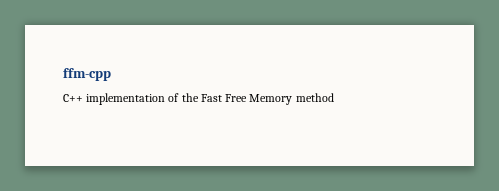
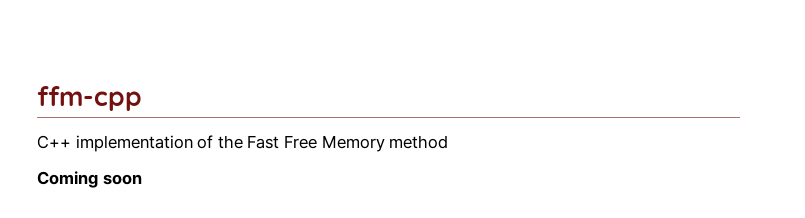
+ Coming soon

